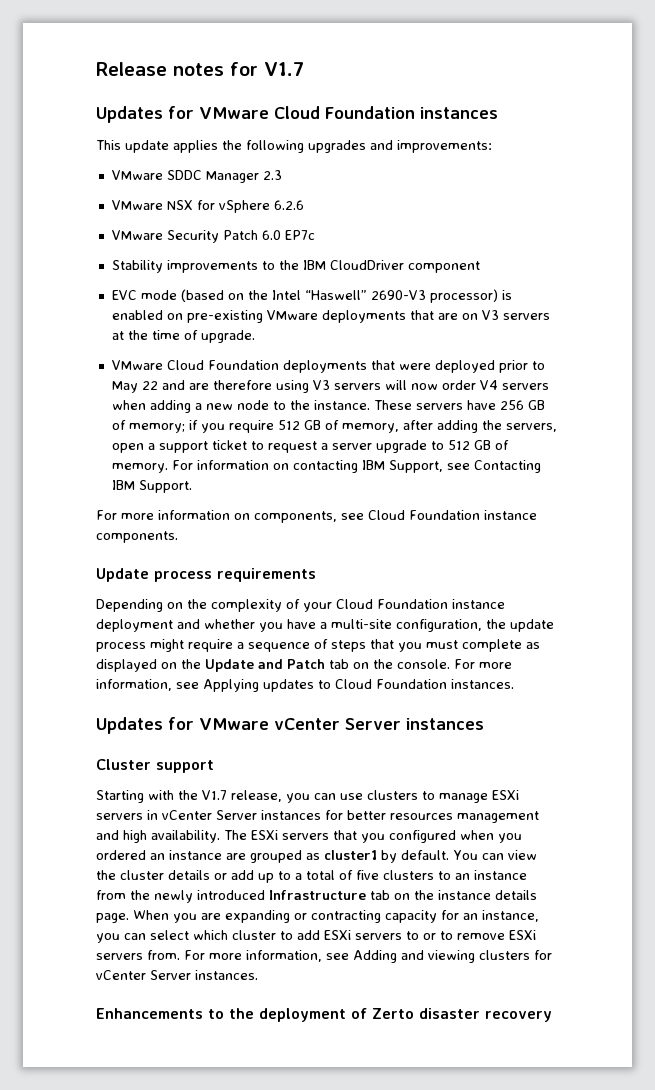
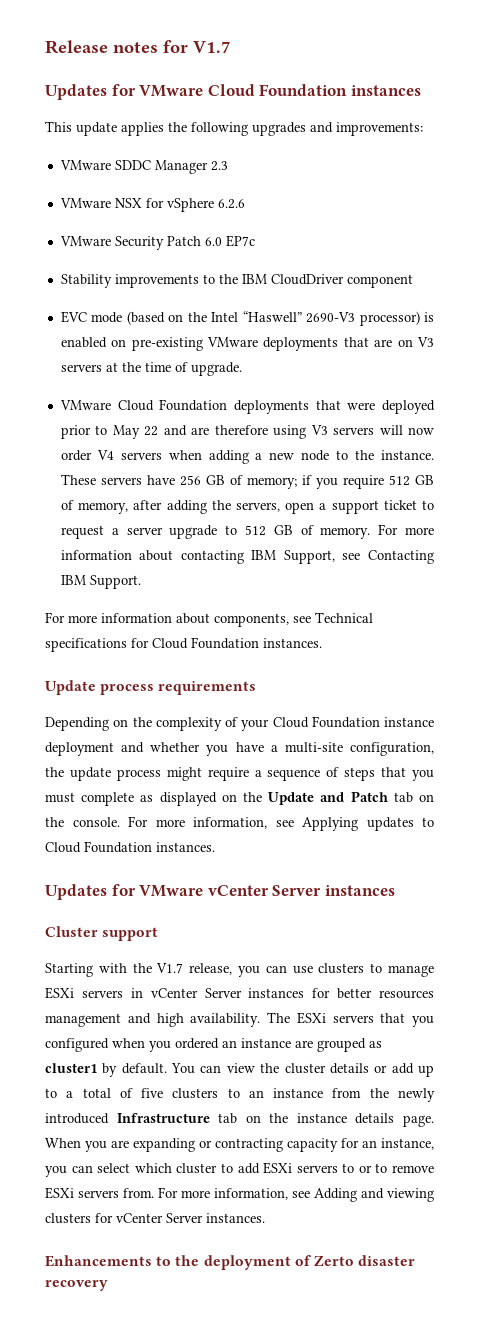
- For information on contacting IBM Support, see Contacting IBM Support.
+ For more information about contacting IBM Support, see Contacting IBM Support.
- For more information on components, see Cloud Foundation instance components.
+ For more information about components, see Technical specifications for Cloud Foundation instances.

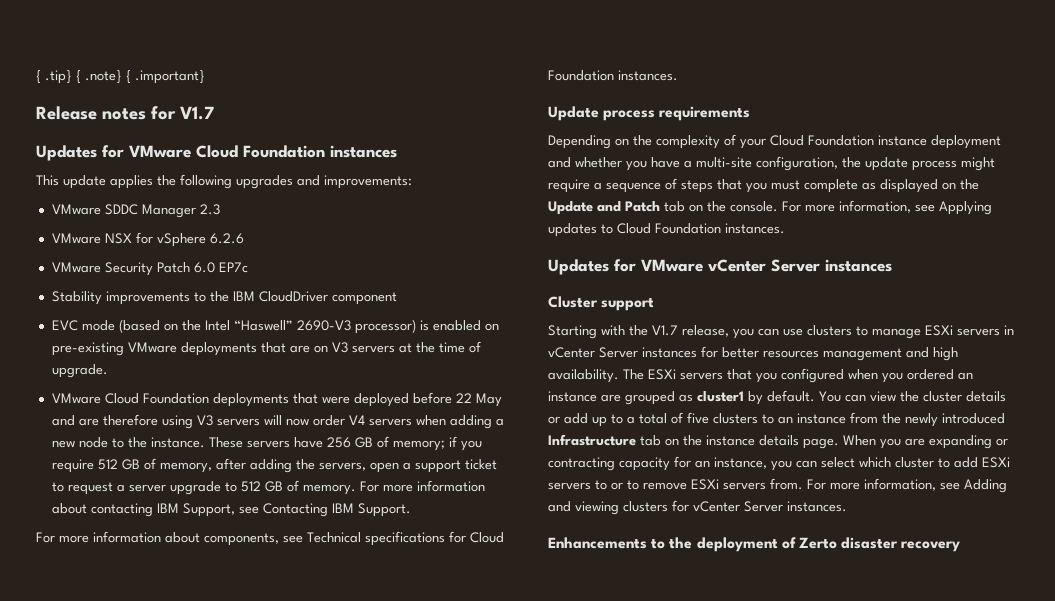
+ { .tip} { .note} { .important}
- VMware Cloud Foundation deployments that were deployed prior to May 22 and are therefore using V3 servers will now order V4 servers when adding a new node to the instance.
+ VMware Cloud Foundation deployments that were deployed before 22 May and are therefore using V3 servers will now order V4 servers when adding a new node to the instance.

